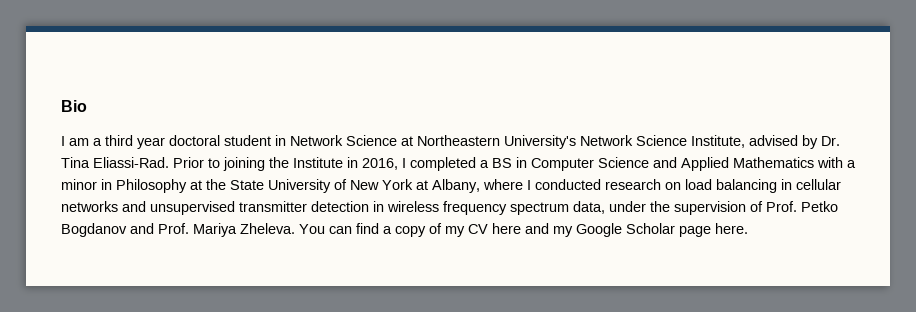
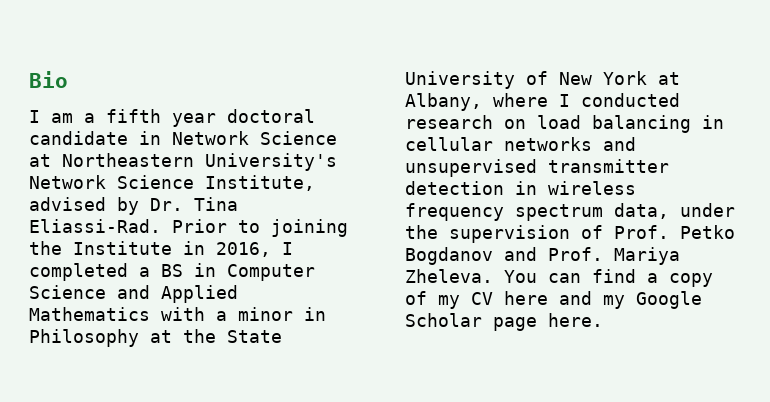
- I am a third year doctoral student in Network Science at Northeastern University's Network Science Institute, advised by Dr. Tina Eliassi-Rad.
+ I am a fifth year doctoral candidate in Network Science at Northeastern University's Network Science Institute, advised by Dr. Tina Eliassi-Rad.

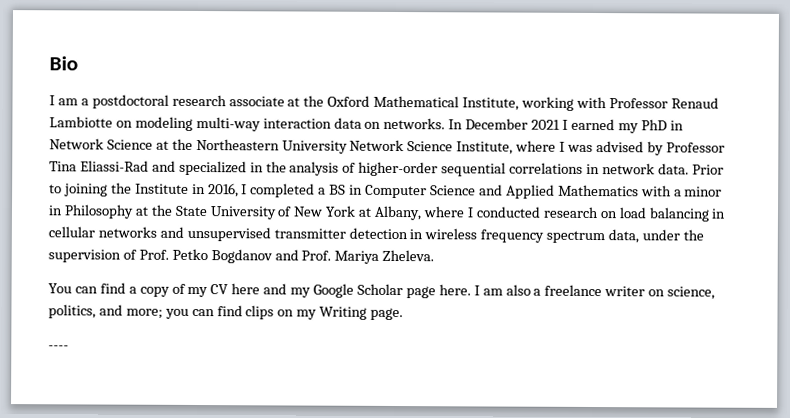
- I am a fifth year doctoral candidate in Network Science at Northeastern University's Network Science Institute, advised by Dr. Tina Eliassi-Rad.
+ I am a postdoctoral research associate at the Oxford Mathematical Institute, working with Professor Renaud Lambiotte on modeling multi-way interaction data on networks. In December 2021 I earned my PhD in Network Science at the Northeastern University Network Science Institute, where I was advised by Professor Tina Eliassi-Rad and specialized in the analysis of higher-order sequential correlations in network data.
- Prior to joining the Institute in 2016, I completed a BS in Computer Science and Applied Mathematics with a minor in Philosophy at the State University of New York at Albany, where I conducted research on load balancing in cellular networks and unsupervised transmitter detection in wireless frequency spectrum data, under the supervision of Prof. Petko Bogdanov and Prof. Mariya Zheleva. You can find a copy of my CV here and my Google Scholar page here.
+ Prior to joining the Institute in 2016, I completed a BS in Computer Science and Applied Mathematics with a minor in Philosophy at the State University of New York at Albany, where I conducted research on load balancing in cellular networks and unsupervised transmitter detection in wireless frequency spectrum data, under the supervision of Prof. Petko Bogdanov and Prof. Mariya Zheleva.
+ You can find a copy of my CV here and my Google Scholar page here.
+ I am also a freelance writer on science, politics, and more; you can find clips on my Writing page.
+ ----

